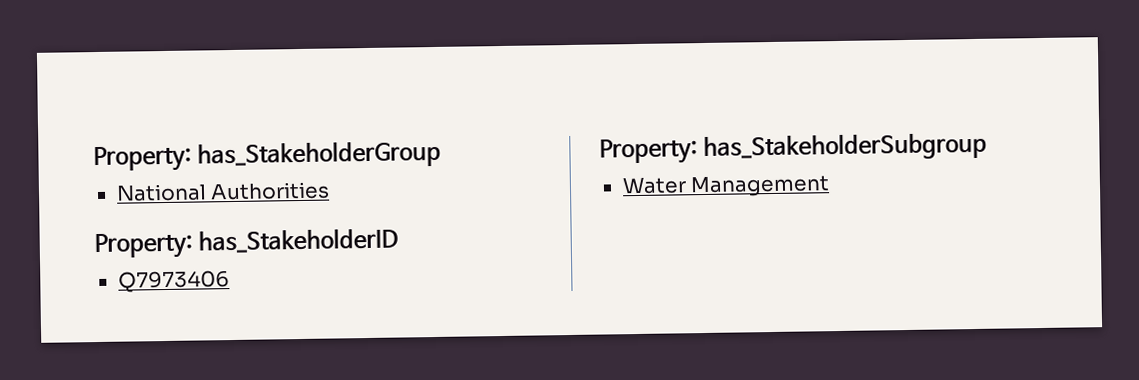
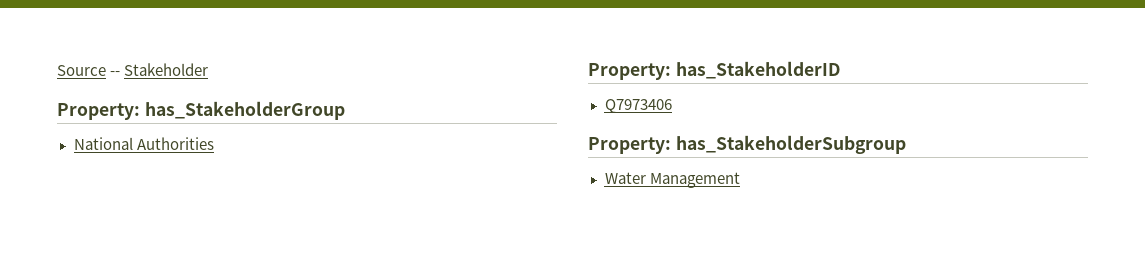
+ Source -- Stakeholder

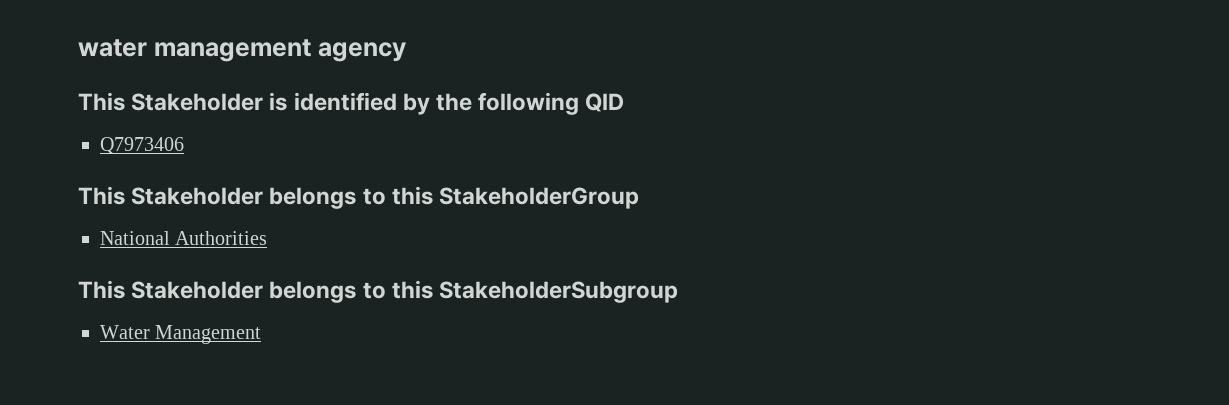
- Source -- Stakeholder
- Property: has_StakeholderGroup
+ water management agency
+ This Stakeholder is identified by the following QID
+ Q7973406
+ This Stakeholder belongs to this StakeholderGroup
  National Authorities
- Property: has_StakeholderID
- Q7973406
- Property: has_StakeholderSubgroup
+ This Stakeholder belongs to this StakeholderSubgroup

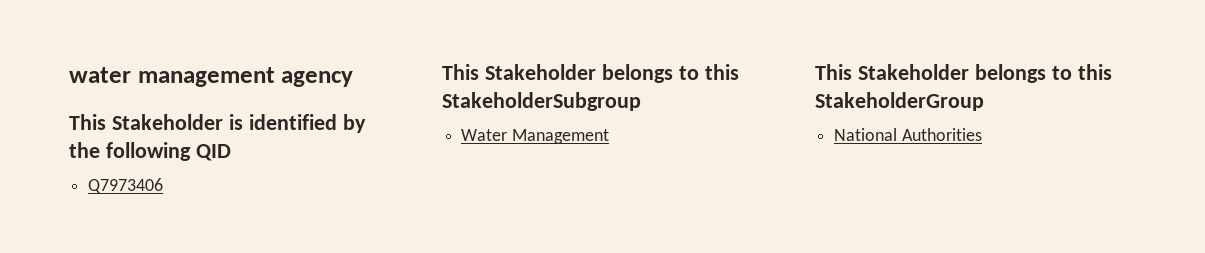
+ This Stakeholder belongs to this StakeholderSubgroup
+ Water Management
  This Stakeholder belongs to this StakeholderGroup
  National Authorities
- This Stakeholder belongs to this StakeholderSubgroup
- Water Management

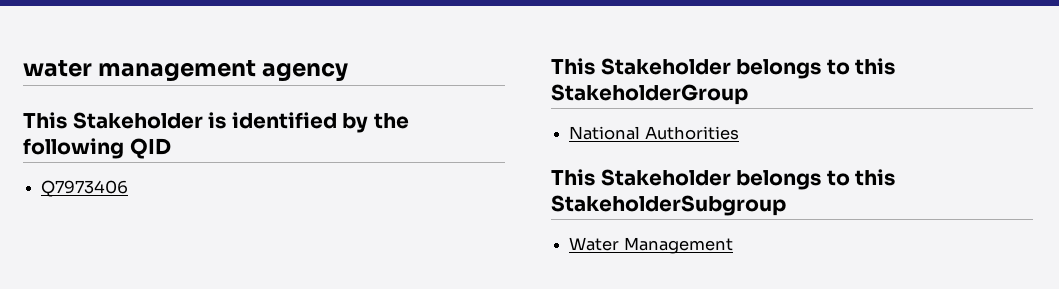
+ This Stakeholder belongs to this StakeholderGroup
+ National Authorities
  This Stakeholder belongs to this StakeholderSubgroup
  Water Management
- This Stakeholder belongs to this StakeholderGroup
- National Authorities

